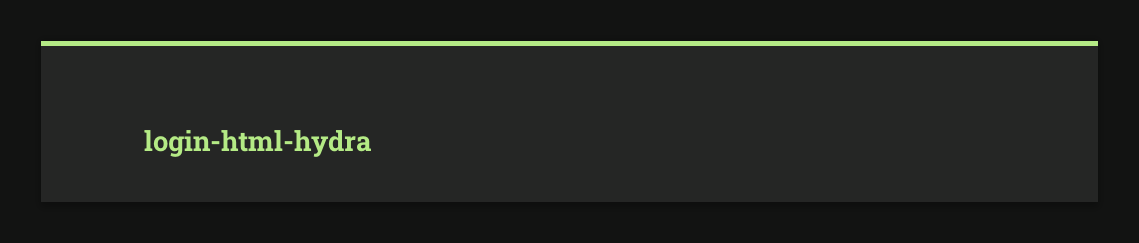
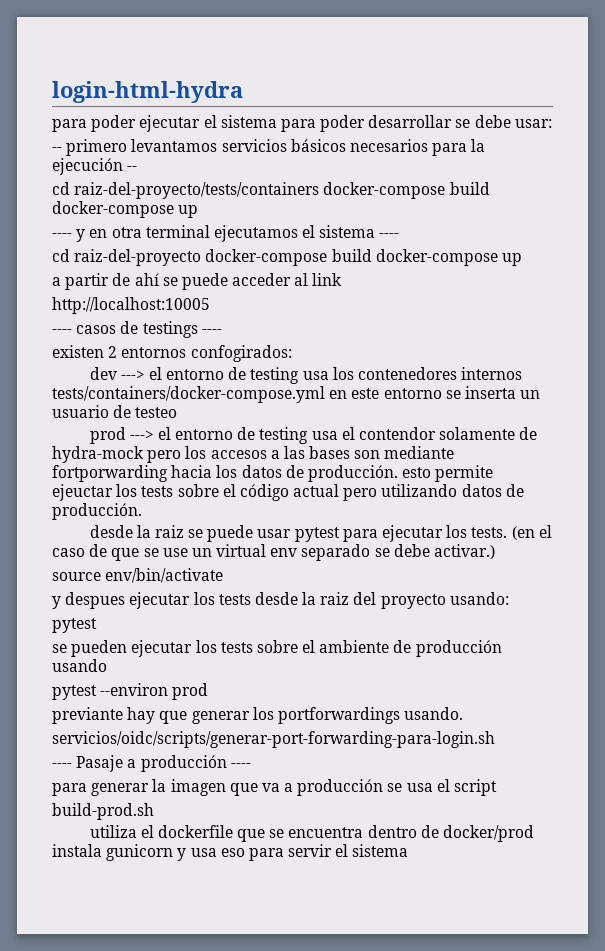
+ para poder ejecutar el sistema para poder desarrollar se debe usar:
+ -- primero levantamos servicios básicos necesarios para la ejecución --
+ cd raiz-del-proyecto/tests/containers docker-compose build docker-compose up
+ ---- y en otra terminal ejecutamos el sistema ----
+ cd raiz-del-proyecto docker-compose build docker-compose up
+ a partir de ahí se puede acceder al link
+ http://localhost:10005
+ ---- casos de testings ----
+ existen 2 entornos confogirados:
+ dev ---> el entorno de testing usa los contenedores internos tests/containers/docker-compose.yml en este entorno se inserta un usuario de testeo
+ prod ---> el entorno de testing usa el contendor solamente de hydra-mock pero los accesos a las bases son mediante fortporwarding hacia los datos de producción. esto permite ejeuctar los tests sobre el código actual pero utilizando datos de producción.
+ desde la raiz se puede usar pytest para ejecutar los tests. (en el caso de que se use un virtual env separado se debe activar.)
+ source env/bin/activate
+ y despues ejecutar los tests desde la raiz del proyecto usando:
+ pytest
+ se pueden ejecutar los tests sobre el ambiente de producción usando
+ pytest --environ prod
+ previante hay que generar los portforwardings usando.
+ servicios/oidc/scripts/generar-port-forwarding-para-login.sh
+ ---- Pasaje a producción ----
+ para generar la imagen que va a producción se usa el script
+ build-prod.sh
+ utiliza el dockerfile que se encuentra dentro de docker/prod instala gunicorn y usa eso para servir el sistema

